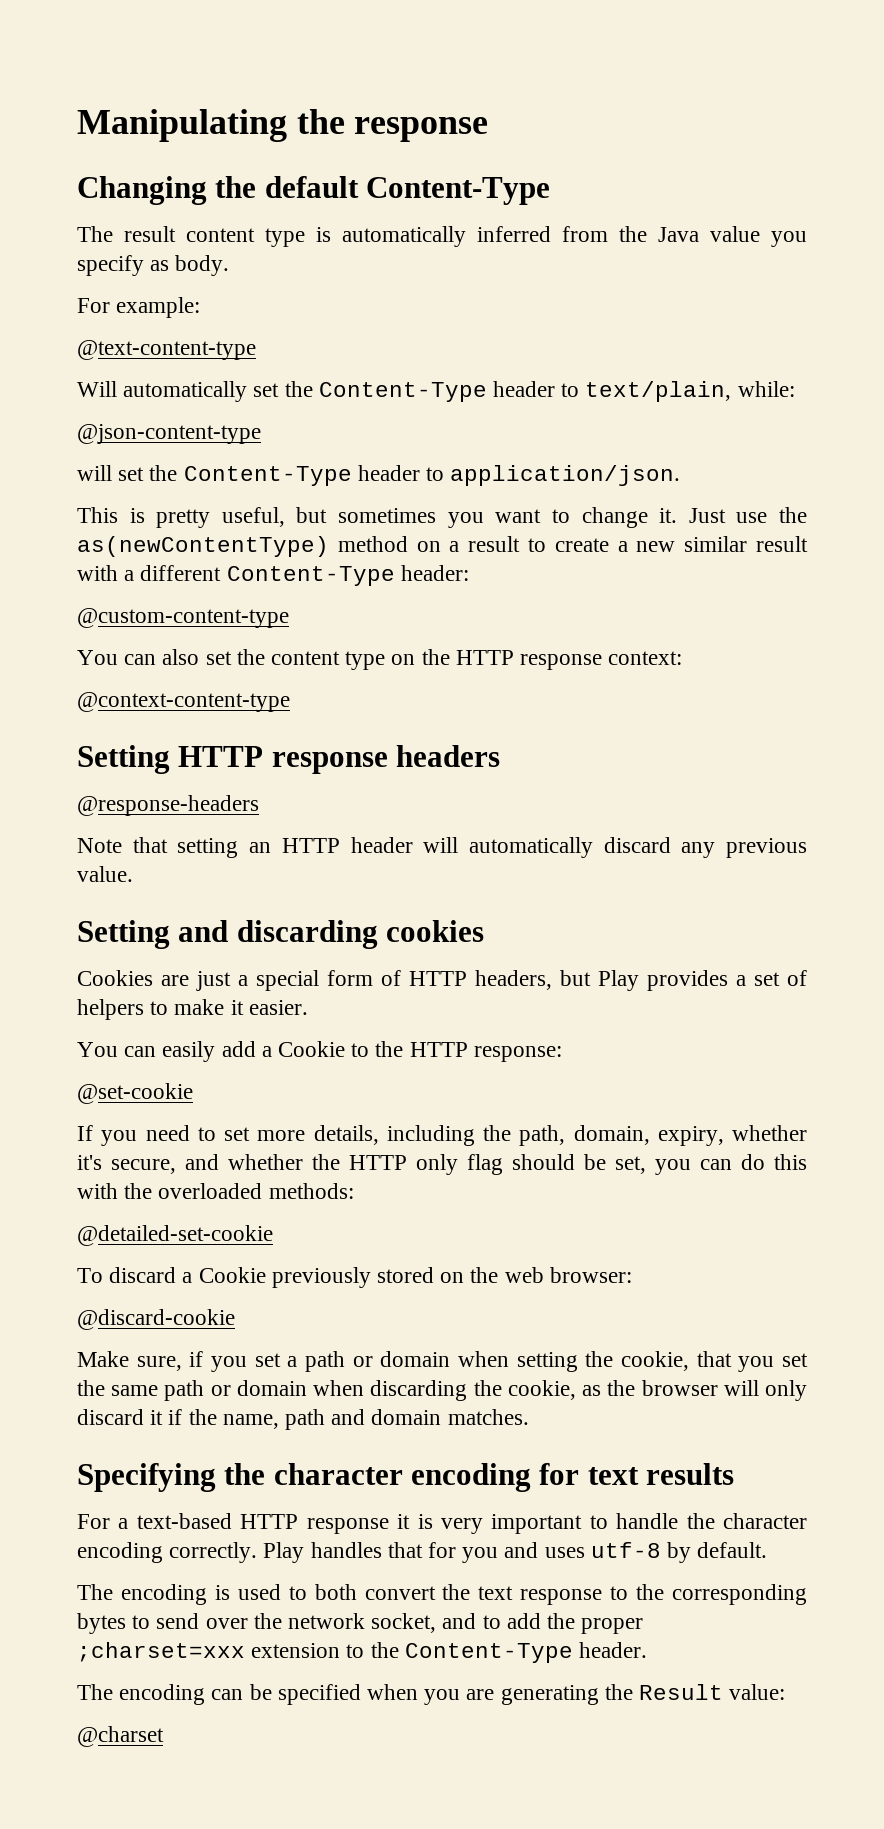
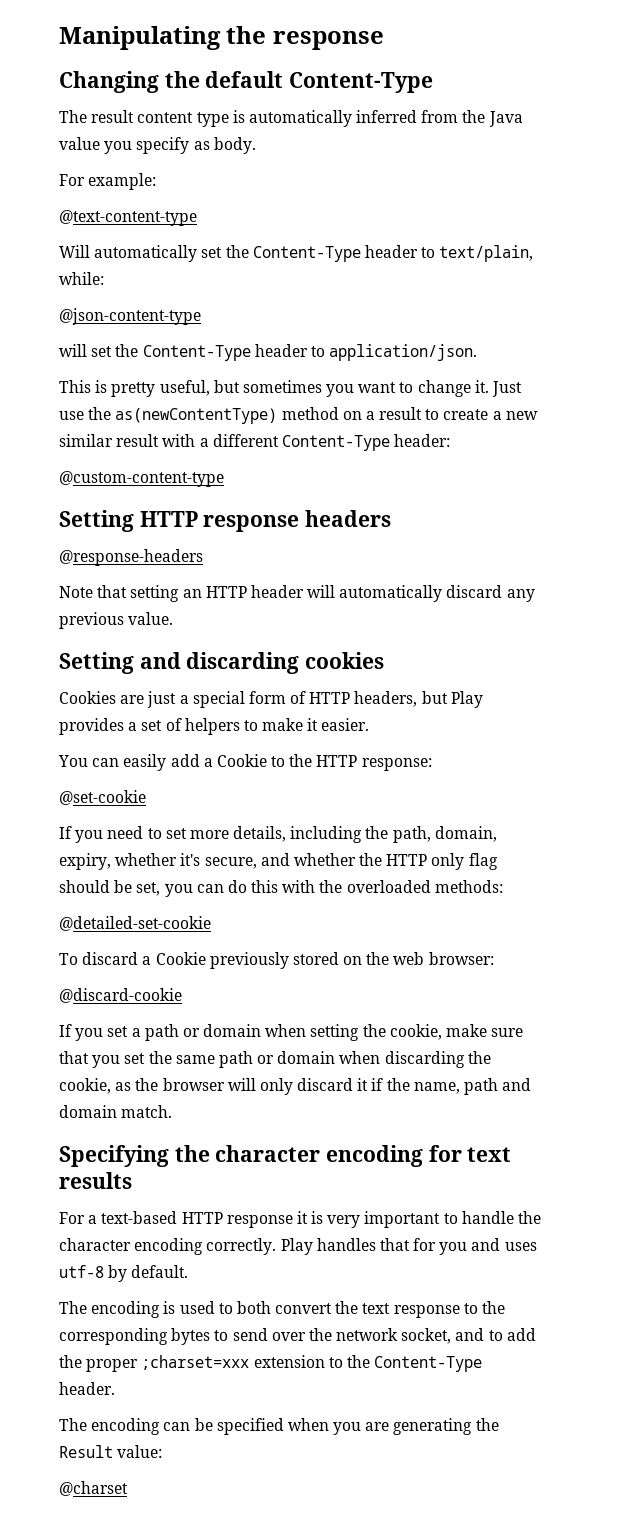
- You can also set the content type on the HTTP response context:
- @context-content-type
- Make sure, if you set a path or domain when setting the cookie, that you set the same path or domain when discarding the cookie, as the browser will only discard it if the name, path and domain matches.
+ If you set a path or domain when setting the cookie, make sure that you set the same path or domain when discarding the cookie, as the browser will only discard it if the name, path and domain match.

